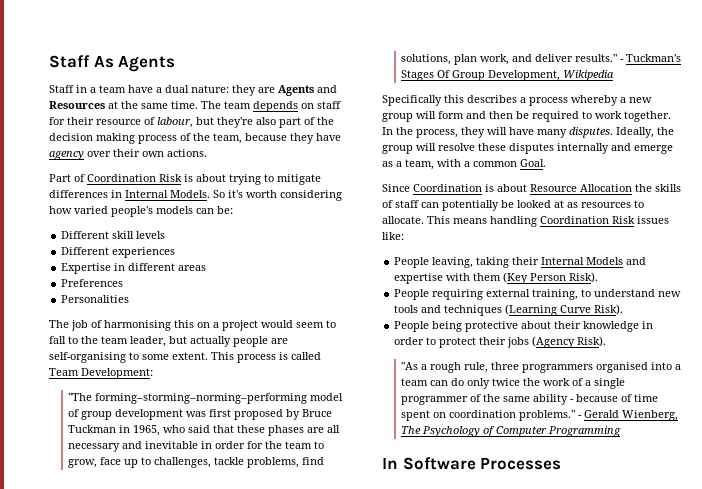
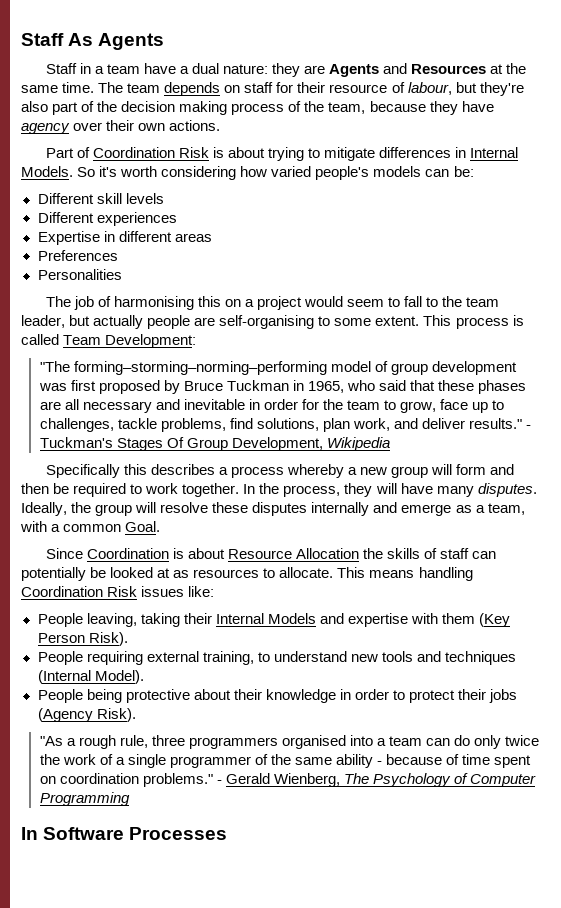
- People requiring external training, to understand new tools and techniques (Learning Curve Risk).
+ People requiring external training, to understand new tools and techniques (Internal Model).

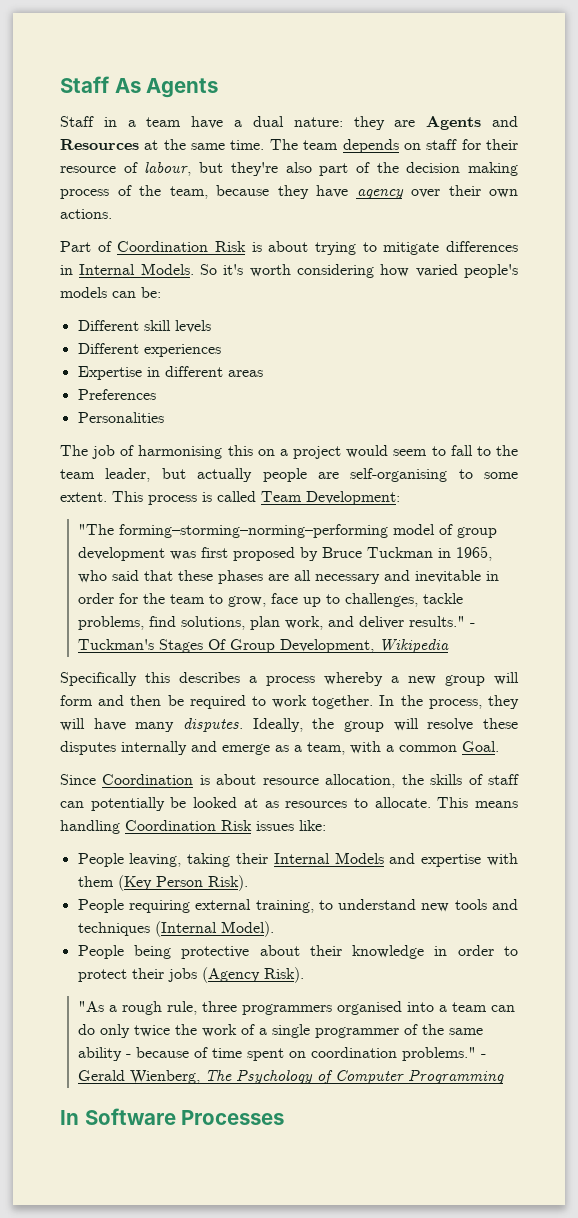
- Since Coordination is about Resource Allocation the skills of staff can potentially be looked at as resources to allocate.
+ Since Coordination is about resource allocation, the skills of staff can potentially be looked at as resources to allocate.

